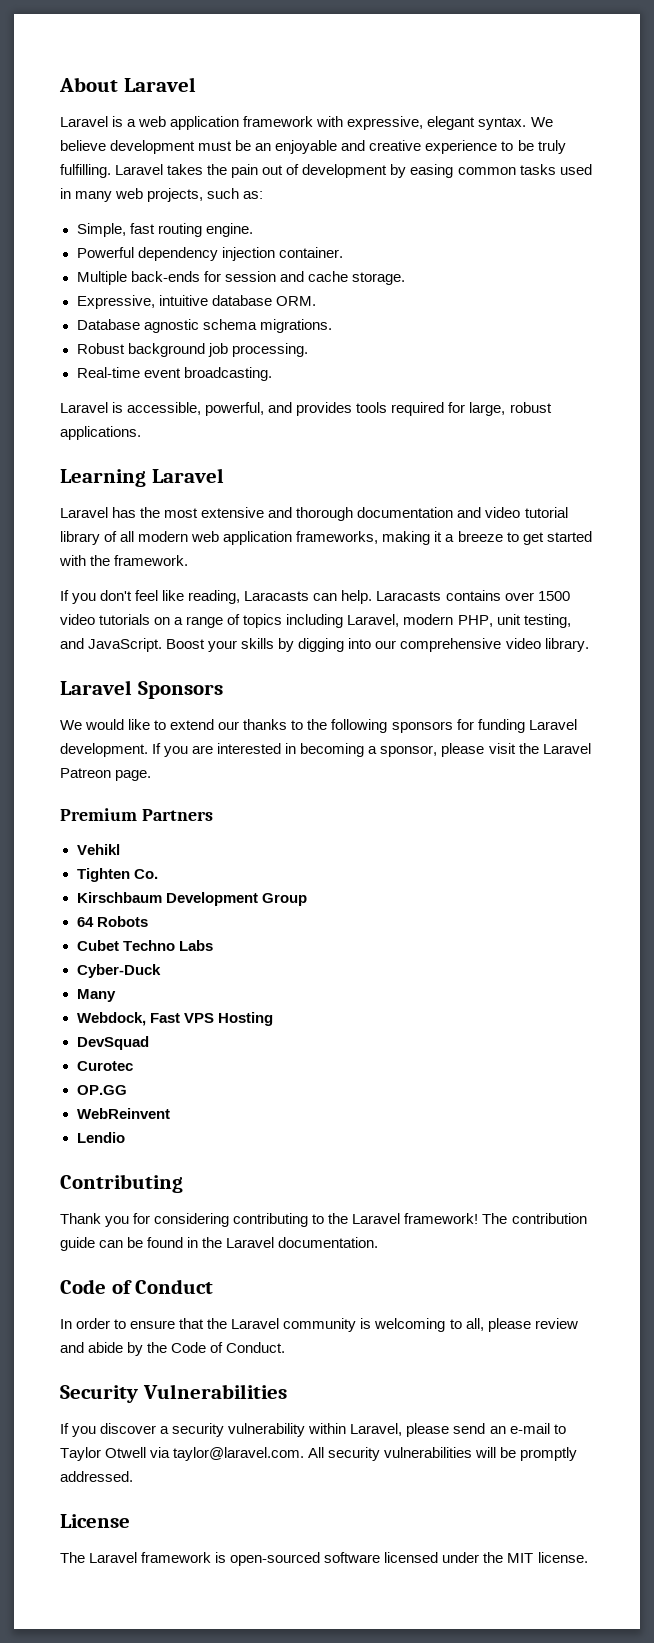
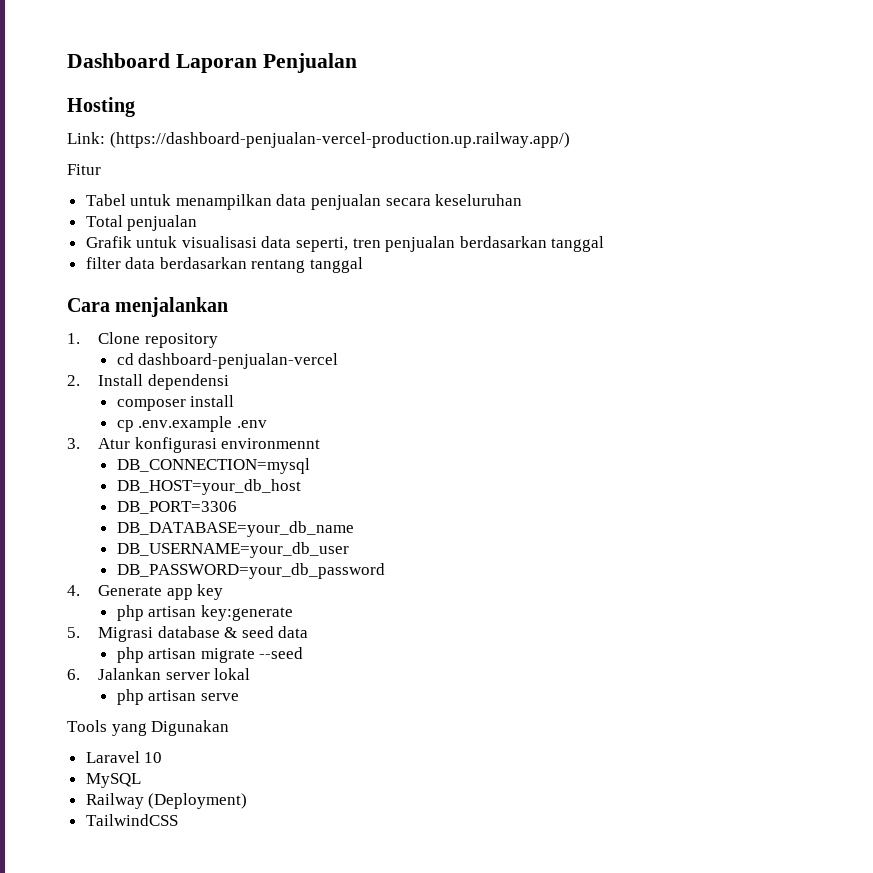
- About Laravel
- Laravel is a web application framework with expressive, elegant syntax. We believe development must be an enjoyable and creative experience to be truly fulfilling. Laravel takes the pain out of development by easing common tasks used in many web projects, such as:
- Simple, fast routing engine.
- Powerful dependency injection container.
- Multiple back-ends for session and cache storage.
- Expressive, intuitive database ORM.
- Database agnostic schema migrations.
- Robust background job processing.
- Real-time event broadcasting.
- Laravel is accessible, powerful, and provides tools required for large, robust applications.
- Learning Laravel
- Laravel has the most extensive and thorough documentation and video tutorial library of all modern web application frameworks, making it a breeze to get started with the framework.
- If you don't feel like reading, Laracasts can help. Laracasts contains over 1500 video tutorials on a range of topics including Laravel, modern PHP, unit testing, and JavaScript. Boost your skills by digging into our comprehensive video library.
- Laravel Sponsors
- We would like to extend our thanks to the following sponsors for funding Laravel development. If you are interested in becoming a sponsor, please visit the Laravel Patreon page.
- Premium Partners
- Vehikl
- Tighten Co.
- Kirschbaum Development Group
- 64 Robots
- Cubet Techno Labs
- Cyber-Duck
- Many
- Webdock, Fast VPS Hosting
- DevSquad
- Curotec
- OP.GG
- WebReinvent
- Lendio
- Contributing
- Thank you for considering contributing to the Laravel framework! The contribution guide can be found in the Laravel documentation.
- Code of Conduct
- In order to ensure that the Laravel community is welcoming to all, please review and abide by the Code of Conduct.
- Security Vulnerabilities
- If you discover a security vulnerability within Laravel, please send an e-mail to Taylor Otwell via taylor@laravel.com. All security vulnerabilities will be promptly addressed.
- License
- The Laravel framework is open-sourced software licensed under the MIT license.
+ Dashboard Laporan Penjualan
+ Hosting
+ Link: (https://dashboard-penjualan-vercel-production.up.railway.app/)
+ Fitur
+ Tabel untuk menampilkan data penjualan secara keseluruhan
+ Total penjualan
+ Grafik untuk visualisasi data seperti, tren penjualan berdasarkan tanggal
+ filter data berdasarkan rentang tanggal
+ Cara menjalankan
+ 1. Clone repository
+ cd dashboard-penjualan-vercel
+ 2. Install dependensi
+ composer install
+ cp .env.example .env
+ 3. Atur konfigurasi environmennt
+ DB_CONNECTION=mysql
+ DB_HOST=your_db_host
+ DB_PORT=3306
+ DB_DATABASE=your_db_name
+ DB_USERNAME=your_db_user
+ DB_PASSWORD=your_db_password
+ 4. Generate app key
+ php artisan key:generate
+ 5. Migrasi database & seed data
+ php artisan migrate --seed
+ 6. Jalankan server lokal
+ php artisan serve
+ Tools yang Digunakan
+ Laravel 10
+ MySQL
+ Railway (Deployment)
+ TailwindCSS

